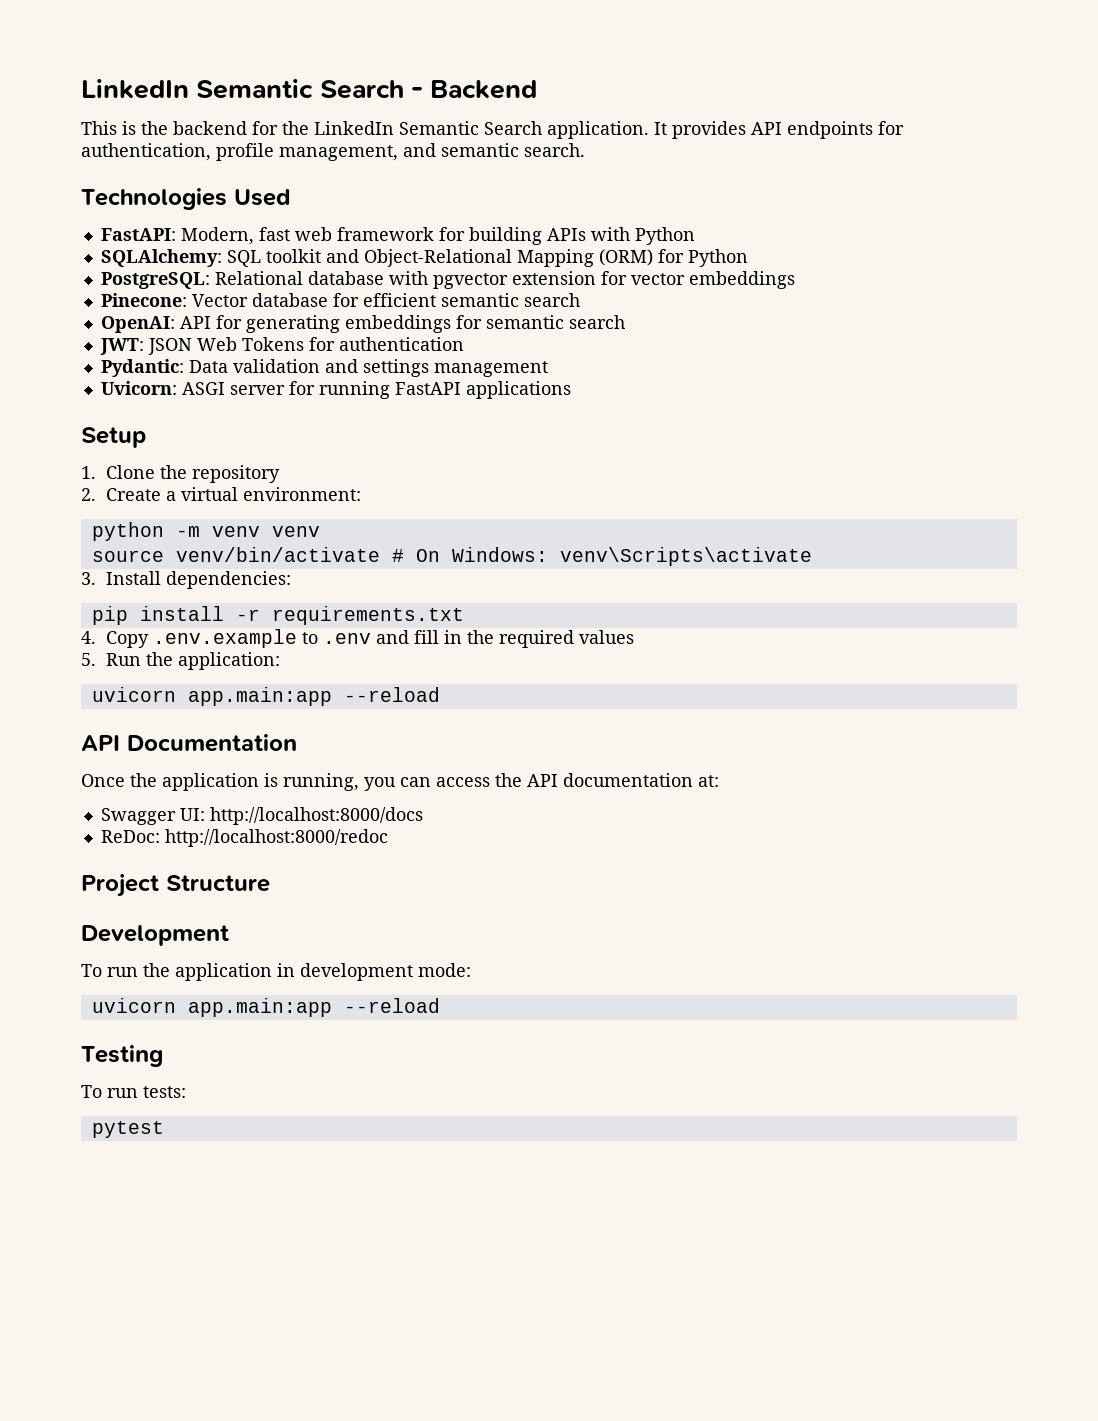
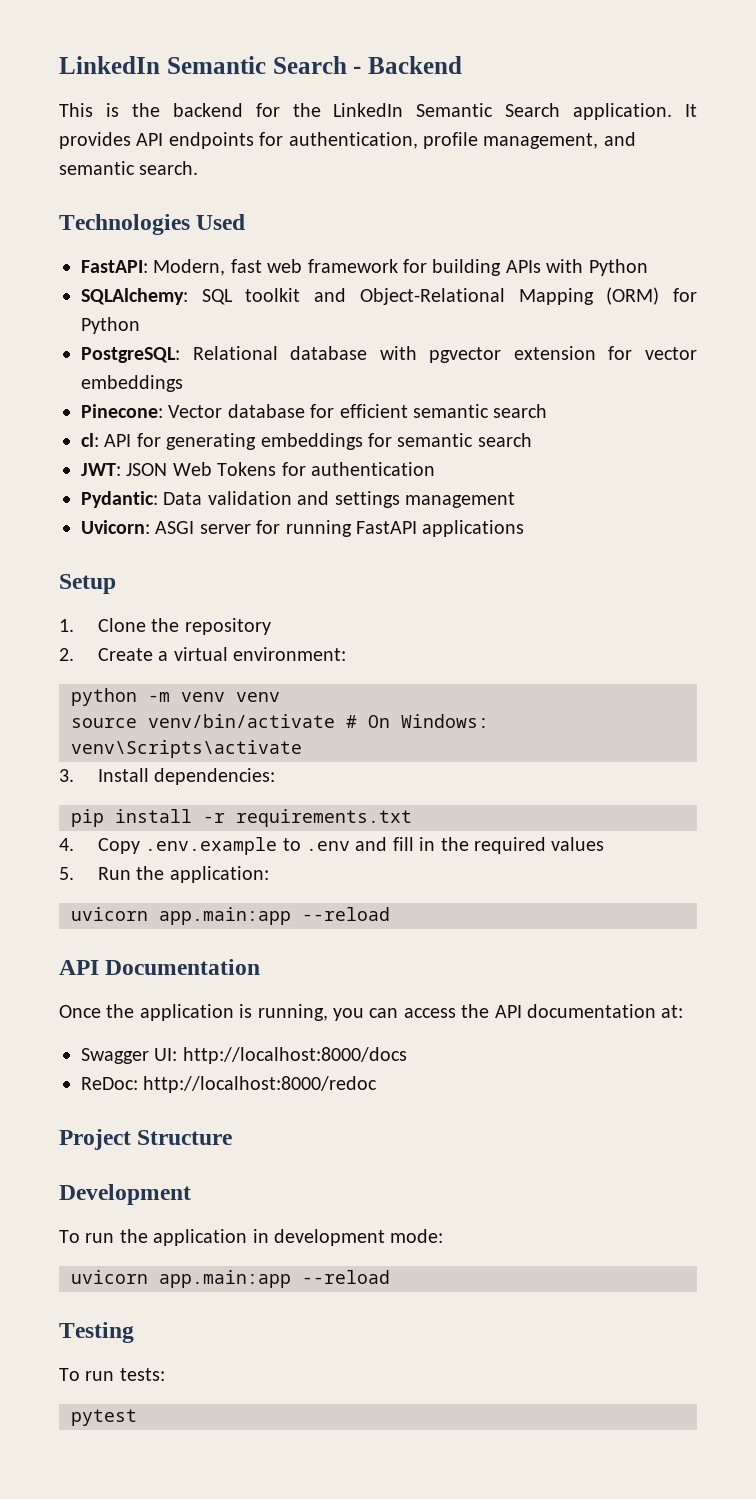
- OpenAI: API for generating embeddings for semantic search
+ cl: API for generating embeddings for semantic search

